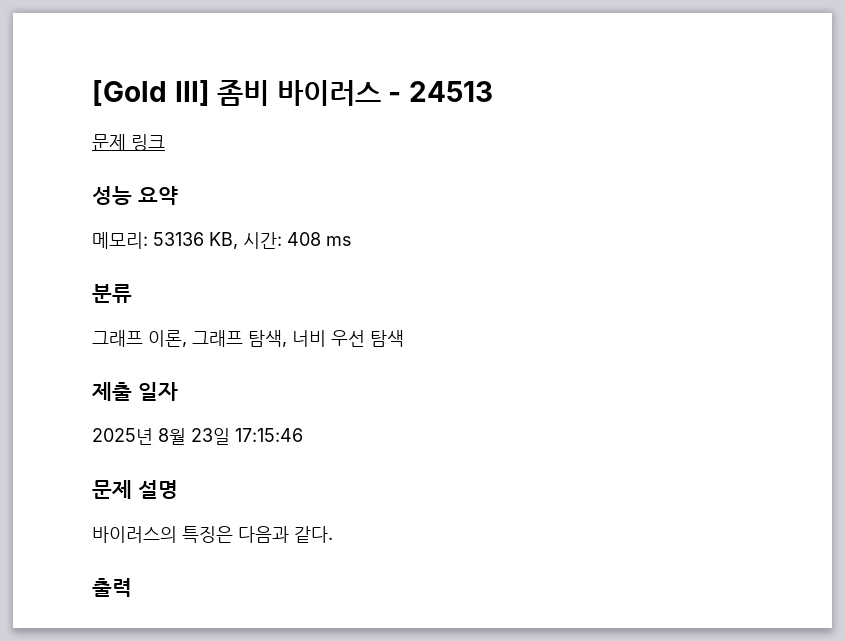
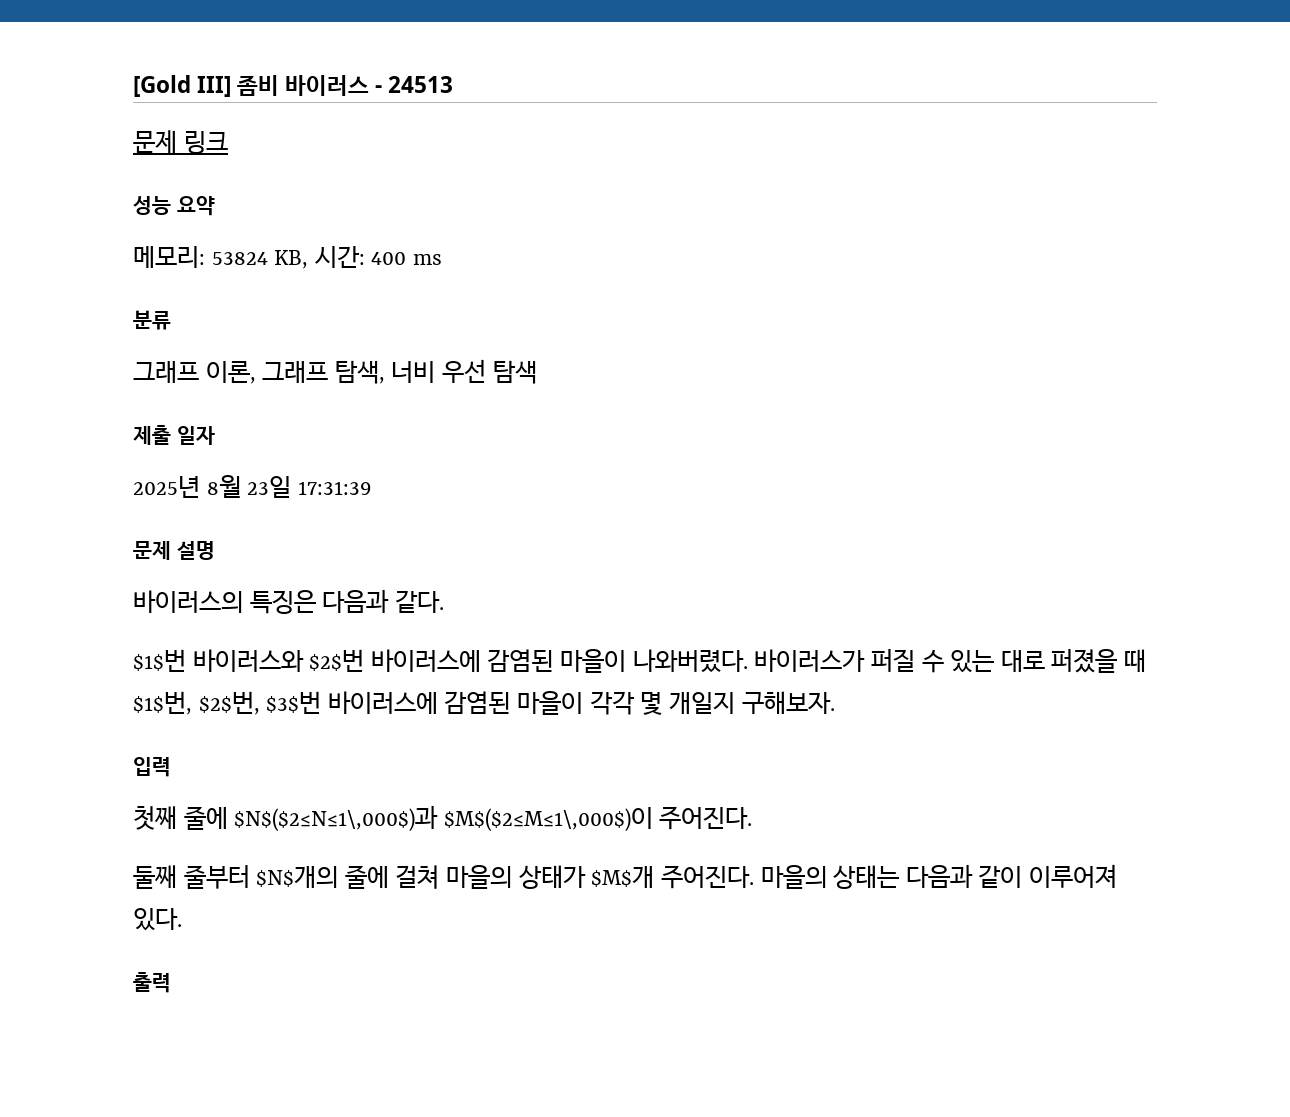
- 메모리: 53136 KB, 시간: 408 ms
+ 메모리: 53824 KB, 시간: 400 ms
- 2025년 8월 23일 17:15:46
+ 2025년 8월 23일 17:31:39
+ $1$번 바이러스와 $2$번 바이러스에 감염된 마을이 나와버렸다. 바이러스가 퍼질 수 있는 대로 퍼졌을 때 $1$번, $2$번, $3$번 바이러스에 감염된 마을이 각각 몇 개일지 구해보자.
+ 입력
+ 첫째 줄에 $N$($2≤N≤1\,000$)과 $M$($2≤M≤1\,000$)이 주어진다.
+ 둘째 줄부터 $N$개의 줄에 걸쳐 마을의 상태가 $M$개 주어진다. 마을의 상태는 다음과 같이 이루어져 있다.

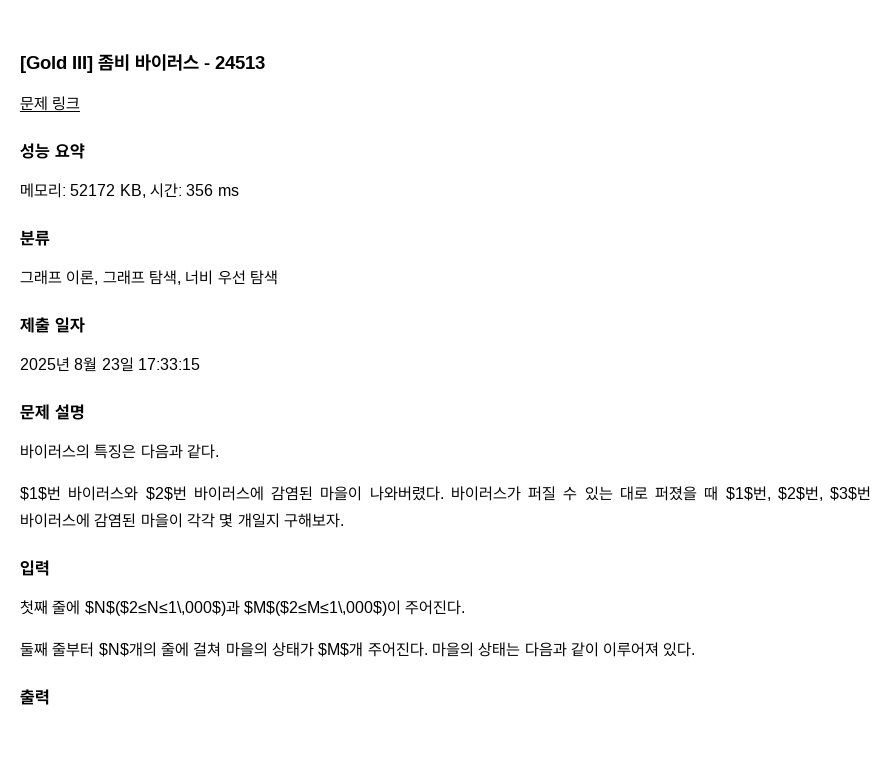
- 메모리: 53824 KB, 시간: 400 ms
+ 메모리: 52172 KB, 시간: 356 ms
- 2025년 8월 23일 17:31:39
+ 2025년 8월 23일 17:33:15

